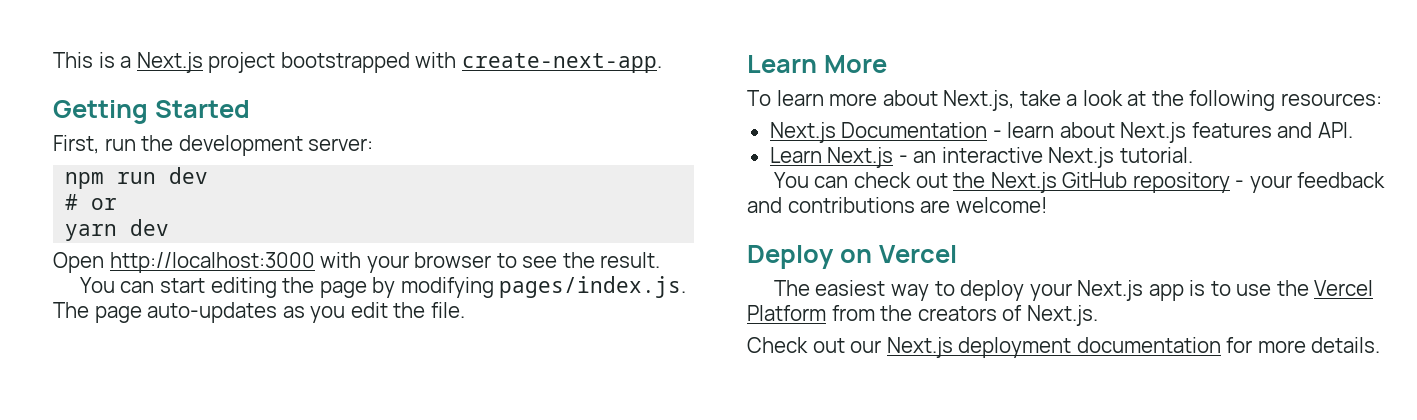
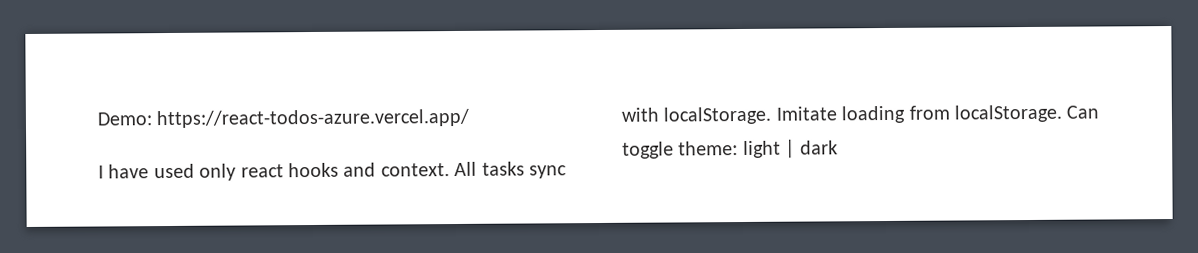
- This is a Next.js project bootstrapped with create-next-app.
- Getting Started
- First, run the development server:
- npm run dev
- # or
- yarn dev
- Open http://localhost:3000 with your browser to see the result.
- You can start editing the page by modifying pages/index.js. The page auto-updates as you edit the file.
- Learn More
- To learn more about Next.js, take a look at the following resources:
- Next.js Documentation - learn about Next.js features and API.
- Learn Next.js - an interactive Next.js tutorial.
- You can check out the Next.js GitHub repository - your feedback and contributions are welcome!
- Deploy on Vercel
- The easiest way to deploy your Next.js app is to use the Vercel Platform from the creators of Next.js.
- Check out our Next.js deployment documentation for more details.
+ Demo: https://react-todos-azure.vercel.app/
+ I have used only react hooks and context. All tasks sync with localStorage. Imitate loading from localStorage. Can toggle theme: light | dark

